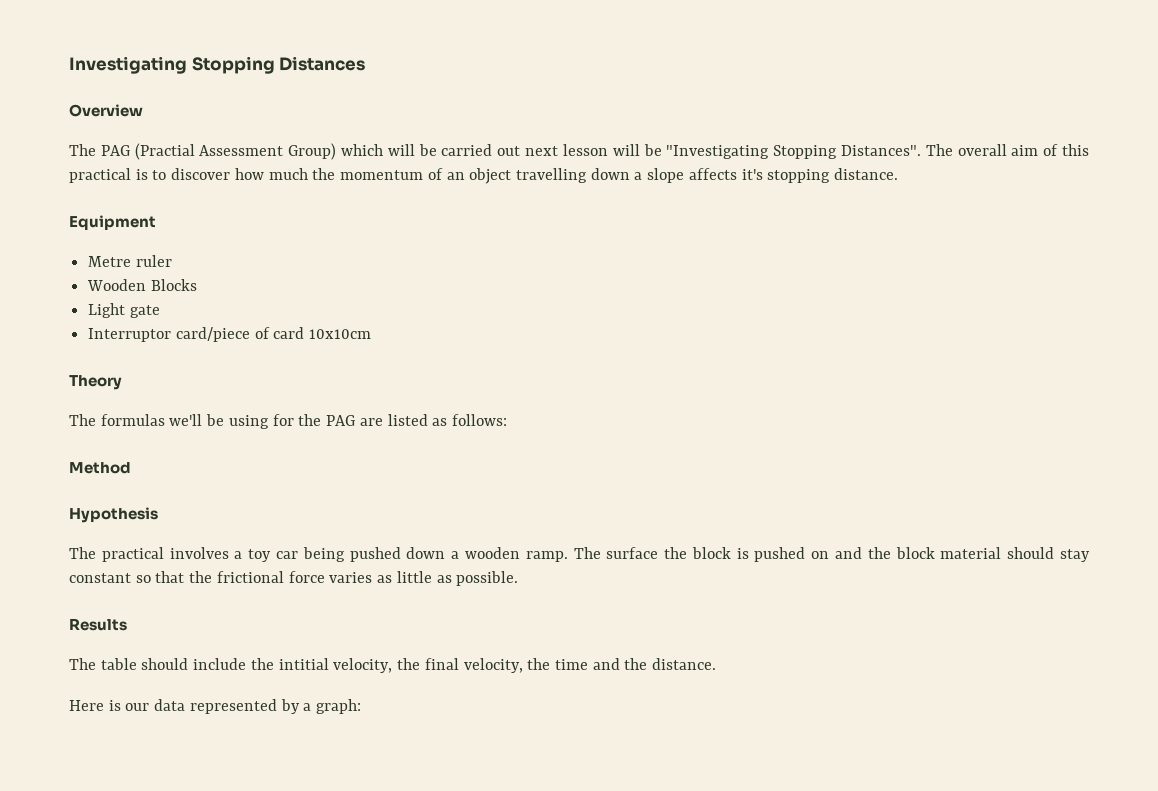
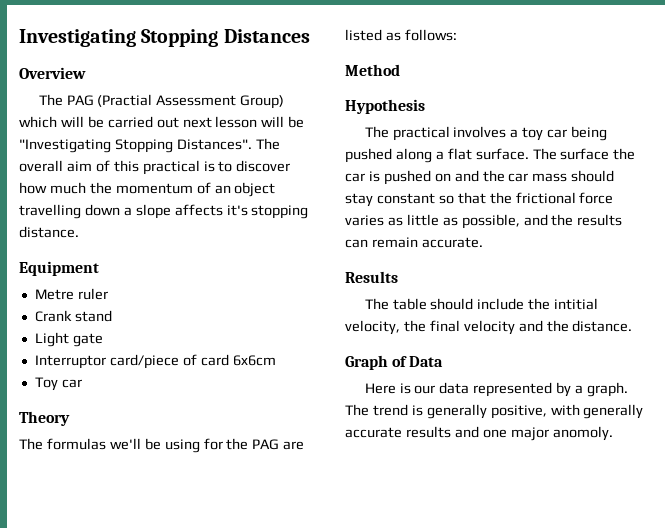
- Wooden Blocks
+ Crank stand
- Interruptor card/piece of card 10x10cm
+ Interruptor card/piece of card 6x6cm
+ Toy car
- The practical involves a toy car being pushed down a wooden ramp.
+ The practical involves a toy car being pushed along a flat surface.
- The surface the block is pushed on and the block material should stay constant so that the frictional force varies as little as possible.
+ The surface the car is pushed on and the car mass should stay constant so that the frictional force varies as little as possible, and the results can remain accurate.
- The table should include the intitial velocity, the final velocity, the time and the distance.
+ The table should include the intitial velocity, the final velocity and the distance.
+ Graph of Data
- Here is our data represented by a graph:
+ Here is our data represented by a graph. The trend is generally positive, with generally accurate results and one major anomoly.

